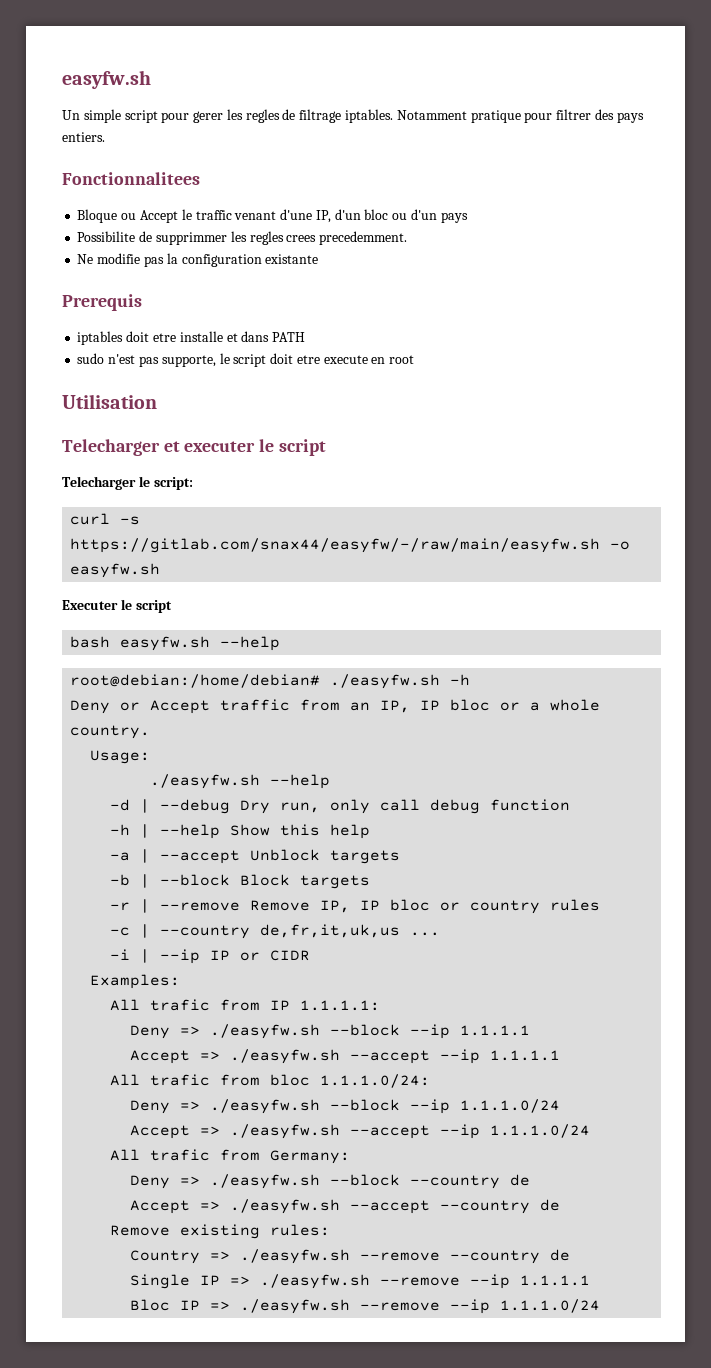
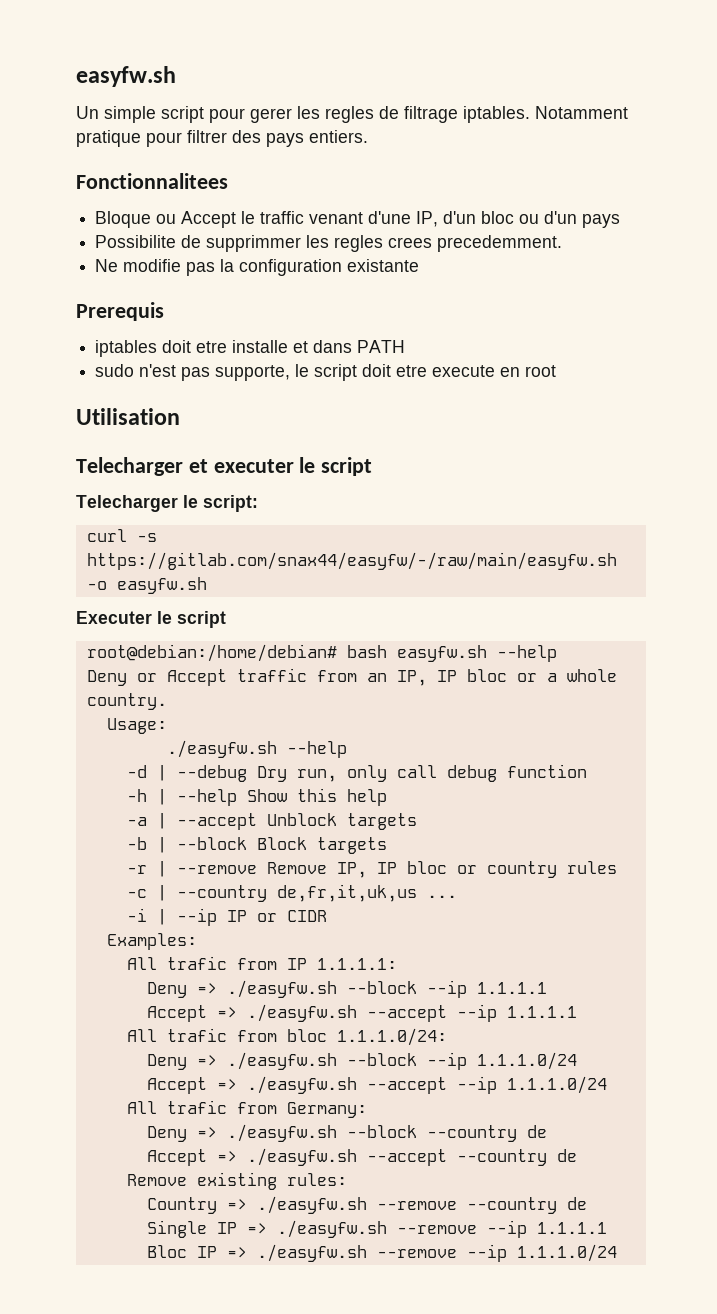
- bash easyfw.sh --help
+ root@debian:/home/debian# bash easyfw.sh --help
- root@debian:/home/debian# ./easyfw.sh -h

